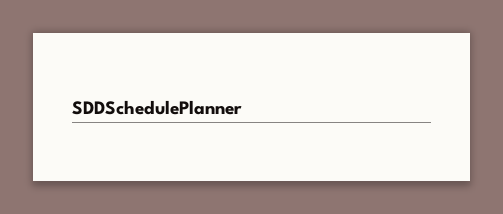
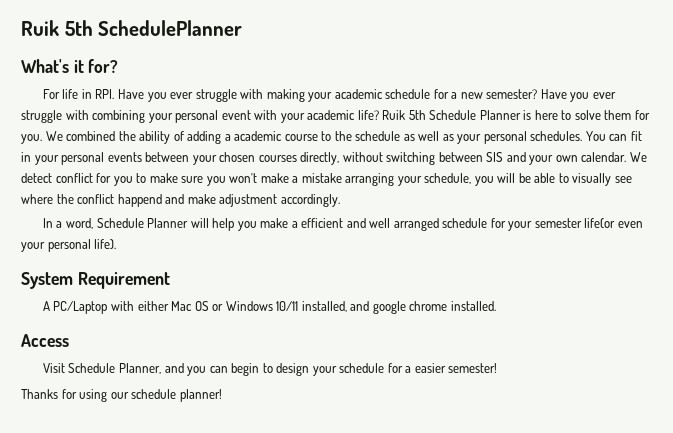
- SDDSchedulePlanner
+ Ruik 5th SchedulePlanner
+ What's it for?
+ For life in RPI. Have you ever struggle with making your academic schedule for a new semester? Have you ever struggle with combining your personal event with your academic life? Ruik 5th Schedule Planner is here to solve them for you. We combined the ability of adding a academic course to the schedule as well as your personal schedules. You can fit in your personal events between your chosen courses directly, without switching between SIS and your own calendar. We detect conflict for you to make sure you won't make a mistake arranging your schedule, you will be able to visually see where the conflict happend and make adjustment accordingly.
+ In a word, Schedule Planner will help you make a efficient and well arranged schedule for your semester life(or even your personal life).
+ System Requirement
+ A PC/Laptop with either Mac OS or Windows 10/11 installed, and google chrome installed.
+ Access
+ Visit Schedule Planner, and you can begin to design your schedule for a easier semester!
+ Thanks for using our schedule planner!

